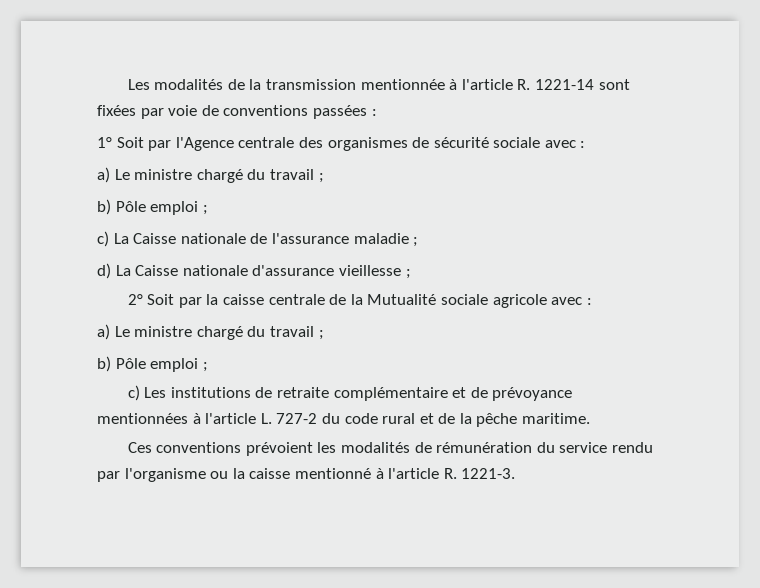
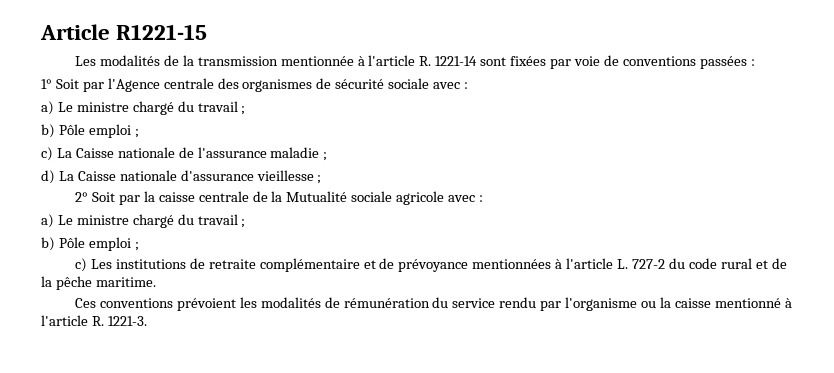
+ Article R1221-15

